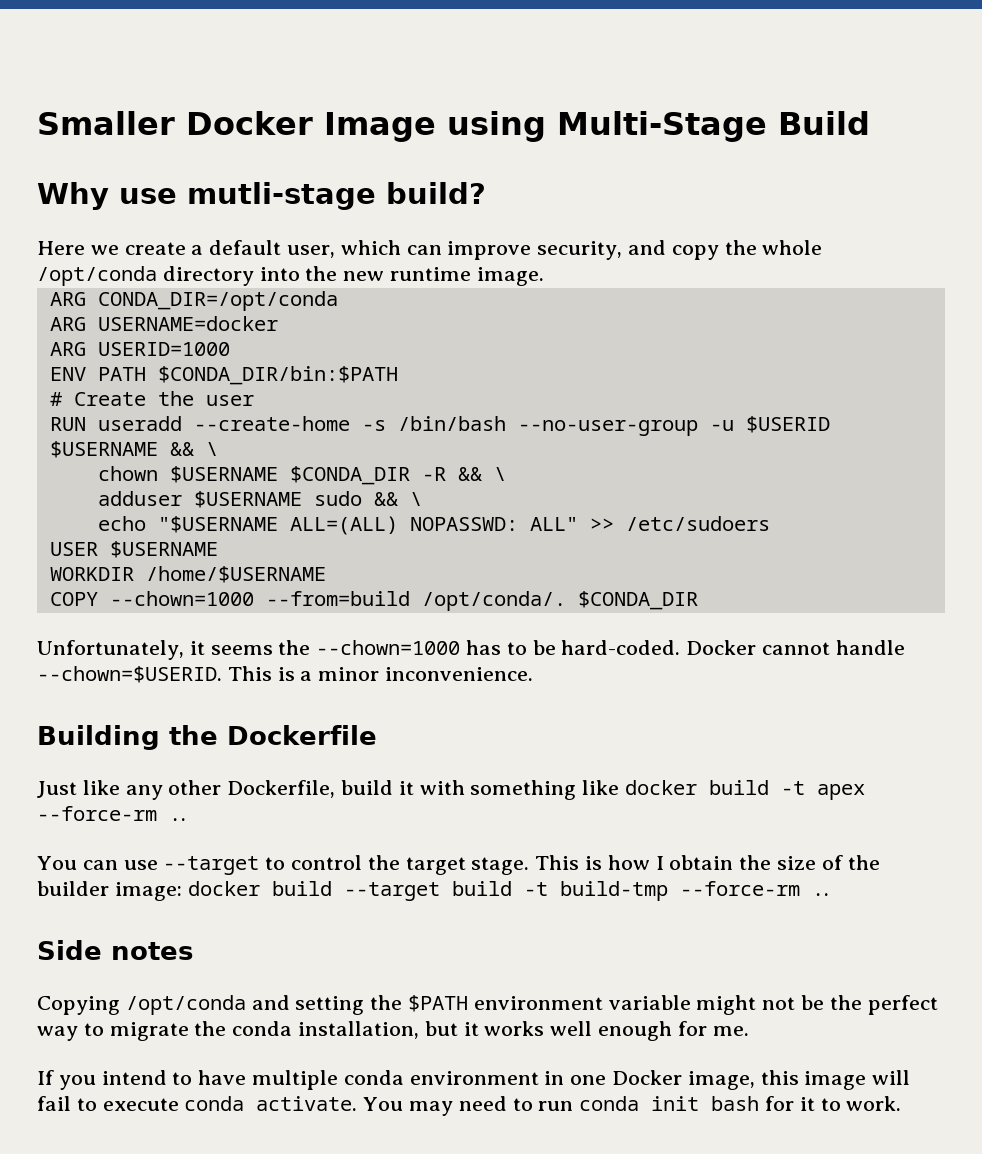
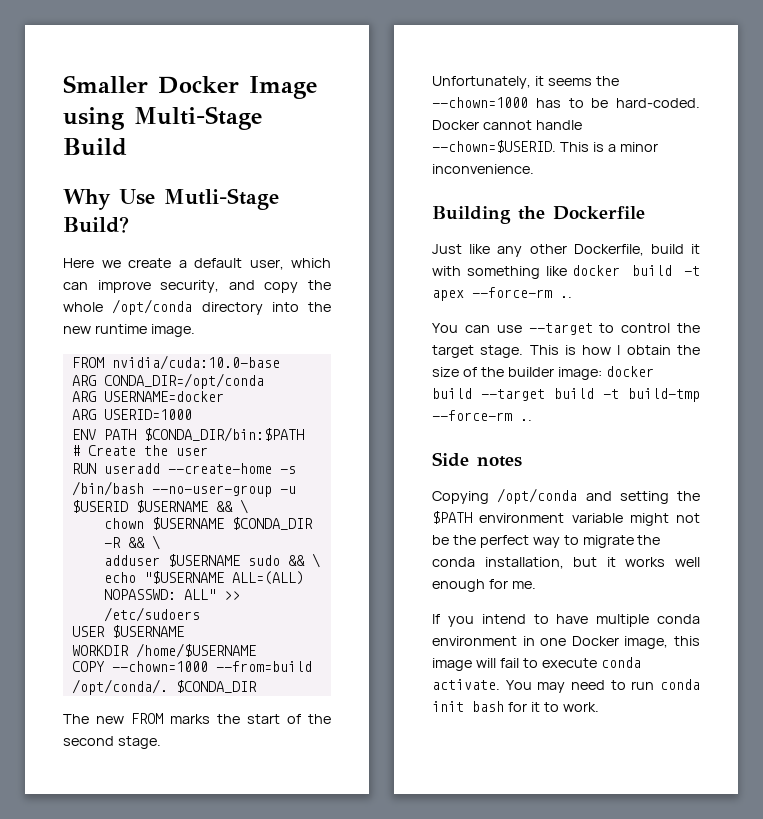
- Why use mutli-stage build?
+ Why Use Mutli-Stage Build?
+ FROM nvidia/cuda:10.0-base
+ The new FROM marks the start of the second stage.

